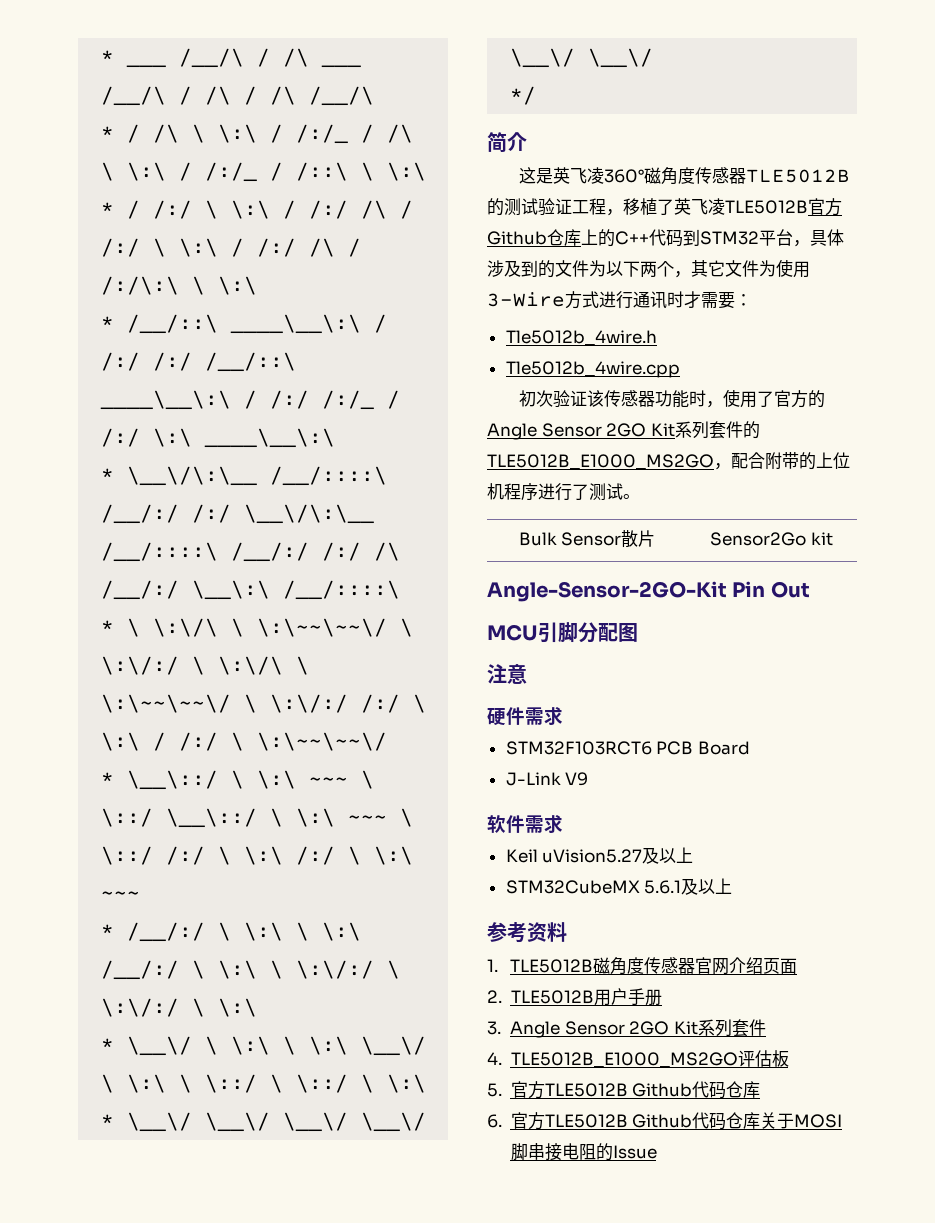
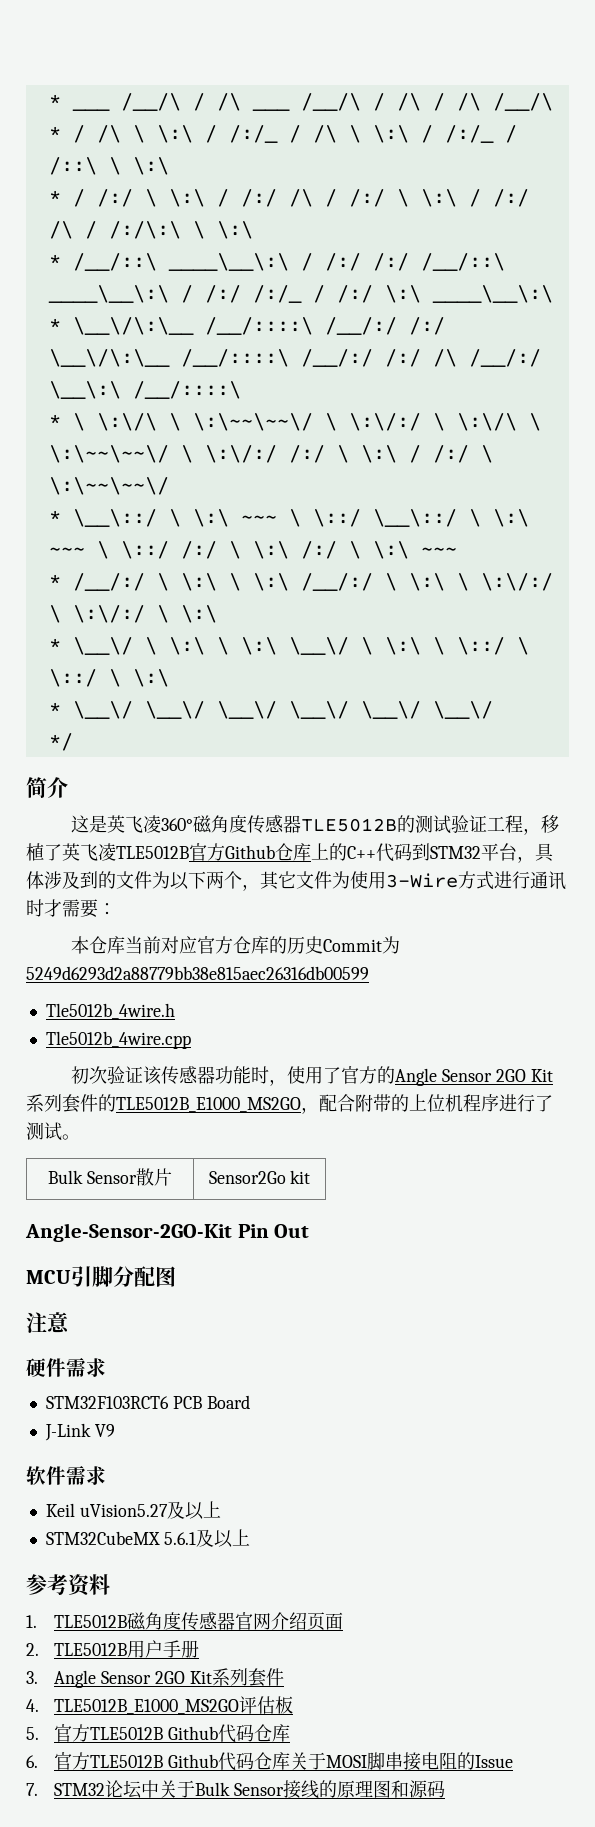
+ 本仓库当前对应官方仓库的历史Commit为5249d6293d2a88779bb38e815aec26316db00599
+ 7. STM32论坛中关于Bulk Sensor接线的原理图和源码

